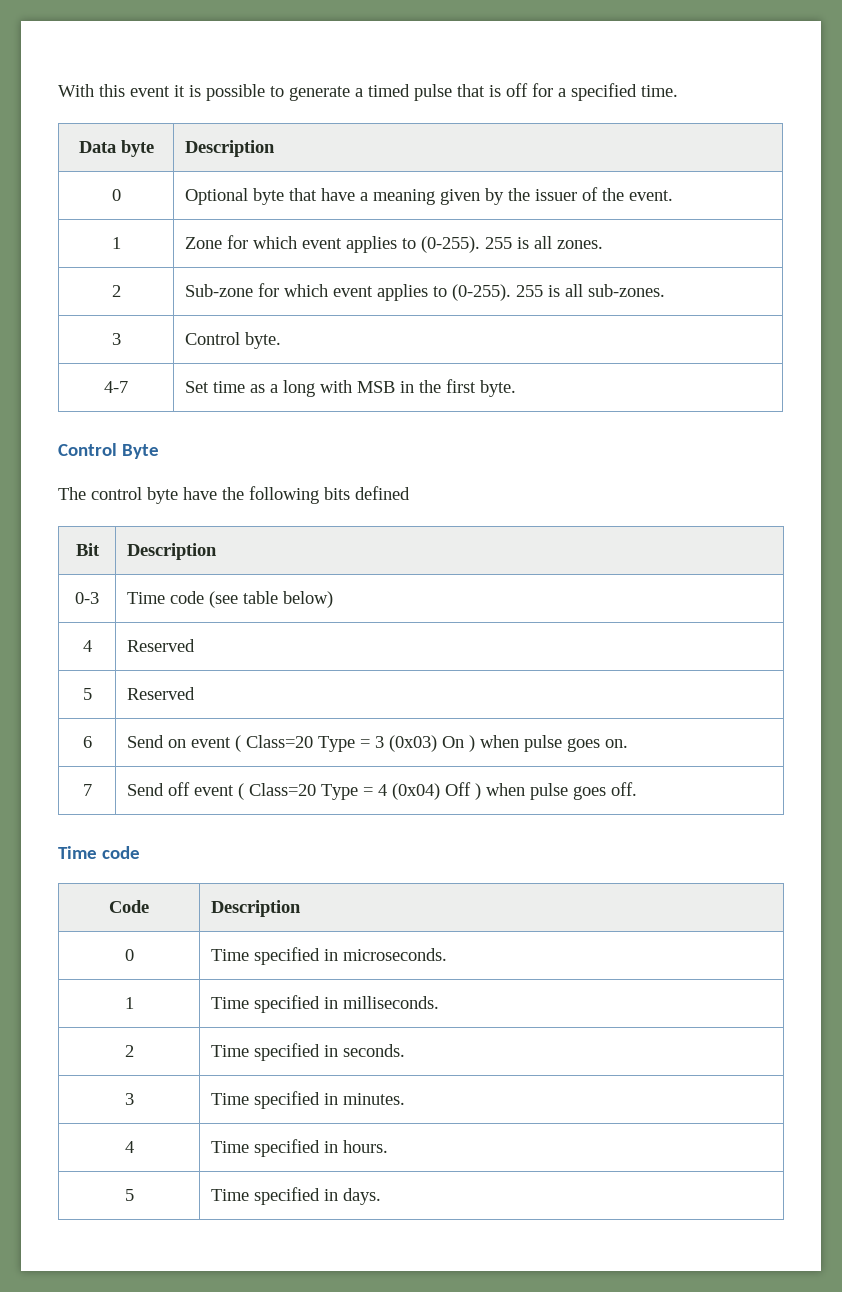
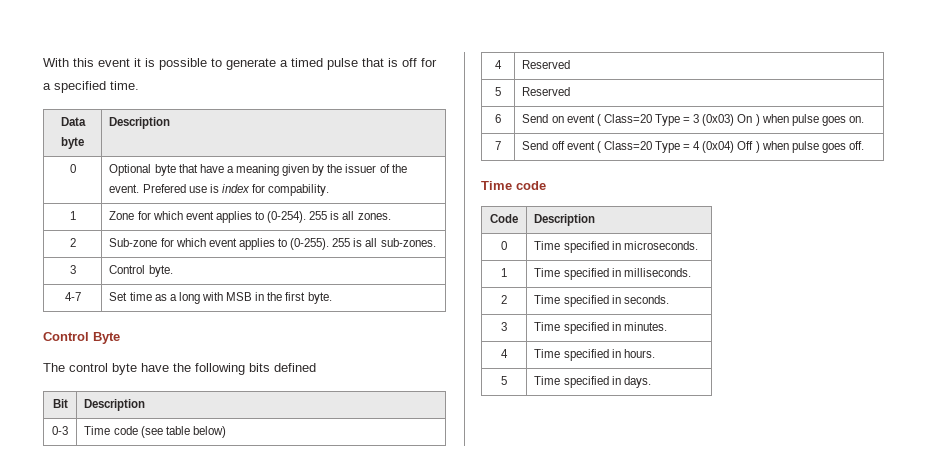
- 0 | Optional byte that have a meaning given by the issuer of the event.
+ 0 | Optional byte that have a meaning given by the issuer of the event. Prefered use is index for compability.
- 1 | Zone for which event applies to (0-255). 255 is all zones.
+ 1 | Zone for which event applies to (0-254). 255 is all zones.

